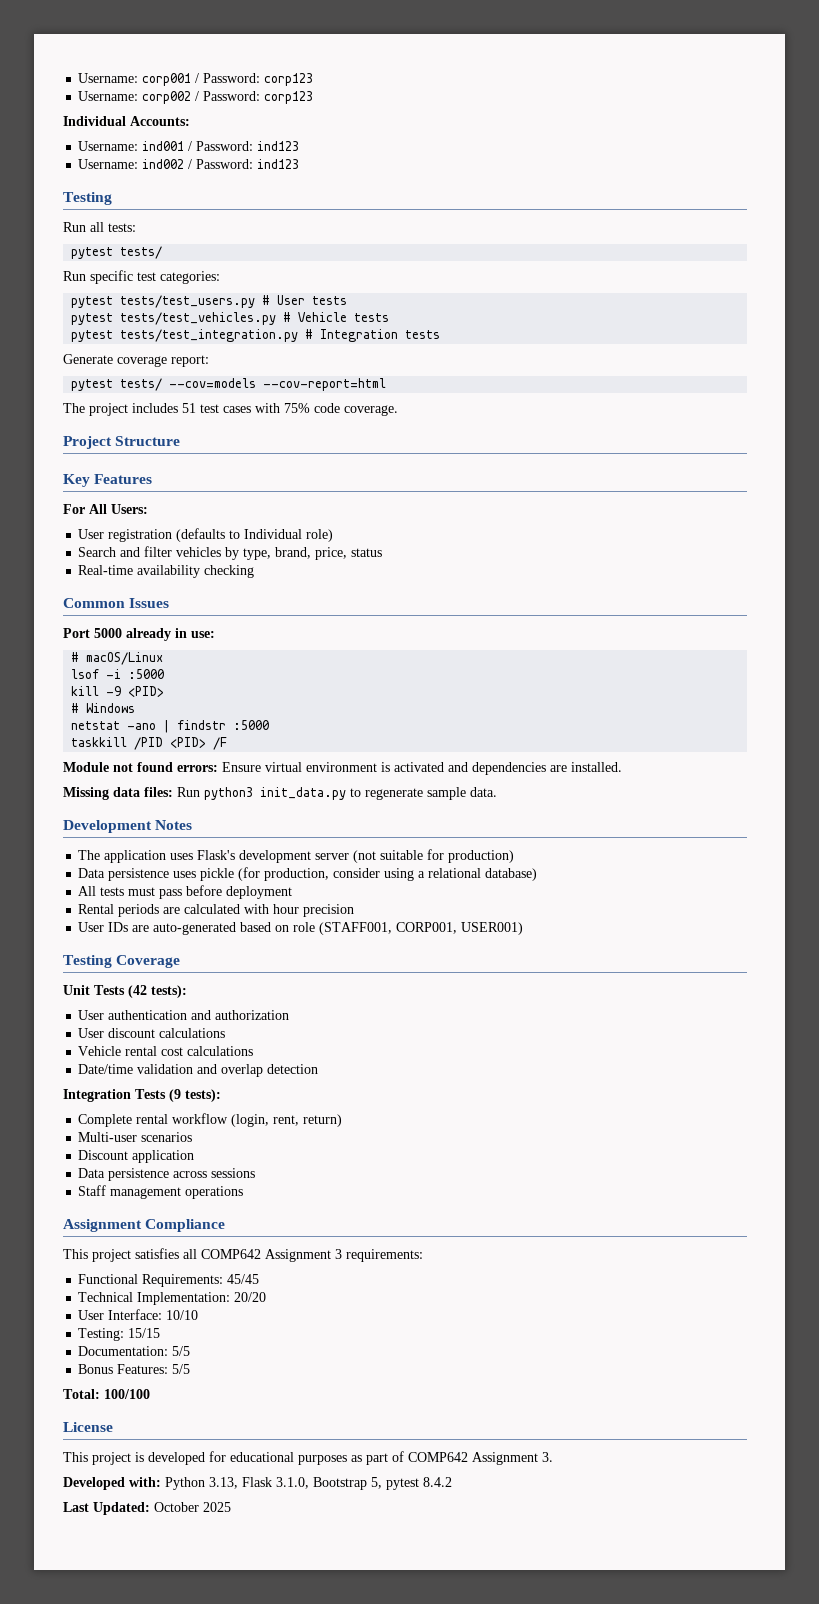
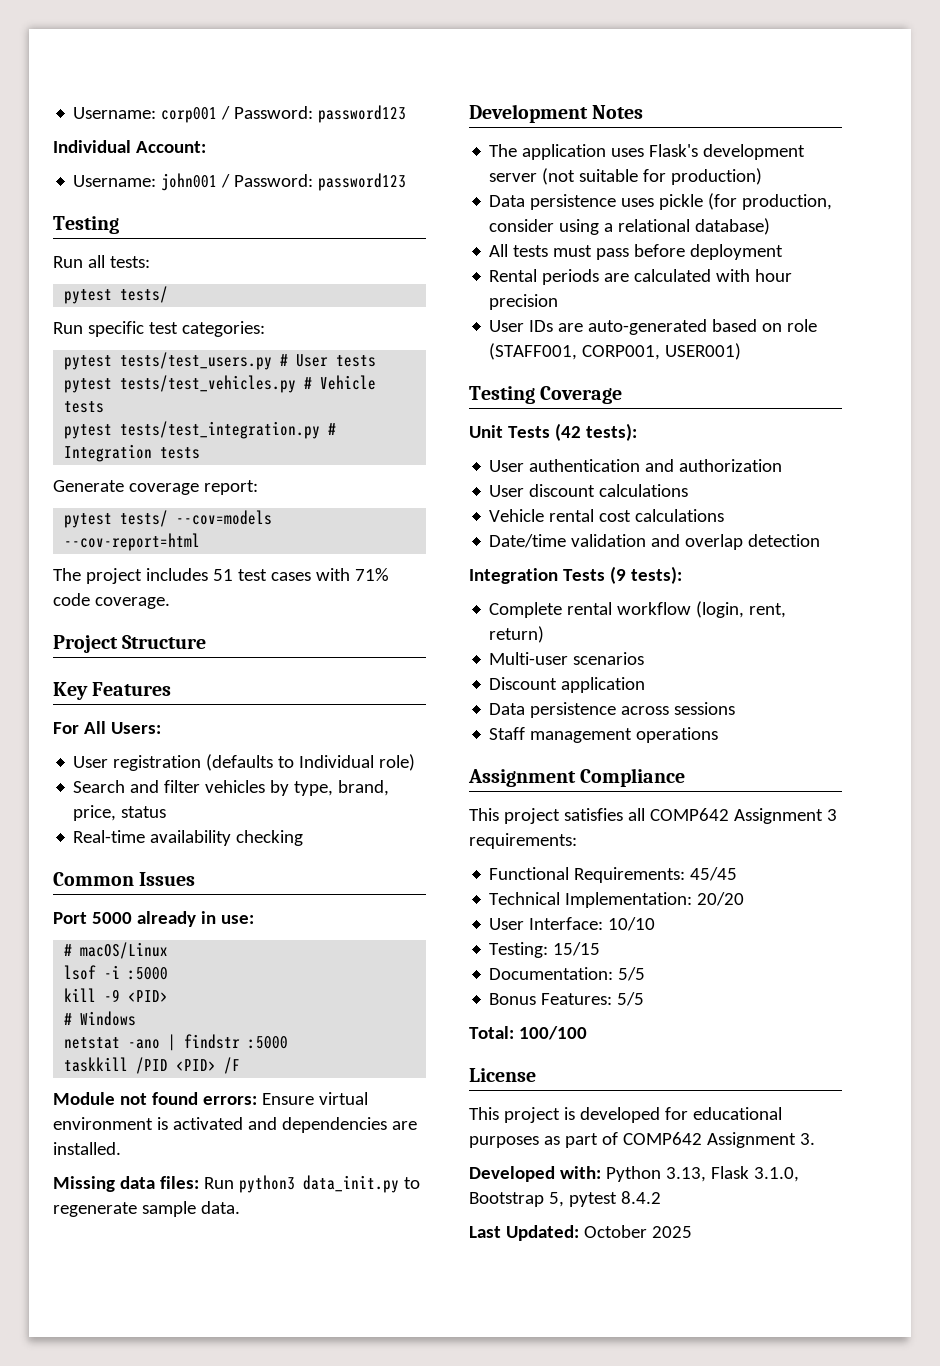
- Username: corp001 / Password: corp123
- Username: corp002 / Password: corp123
- Individual Accounts:
- Username: ind001 / Password: ind123
- Username: ind002 / Password: ind123
+ Username: corp001 / Password: password123
+ Individual Account:
+ Username: john001 / Password: password123
- The project includes 51 test cases with 75% code coverage.
+ The project includes 51 test cases with 71% code coverage.
- Missing data files: Run python3 init_data.py to regenerate sample data.
+ Missing data files: Run python3 data_init.py to regenerate sample data.

